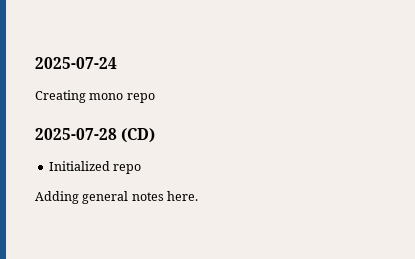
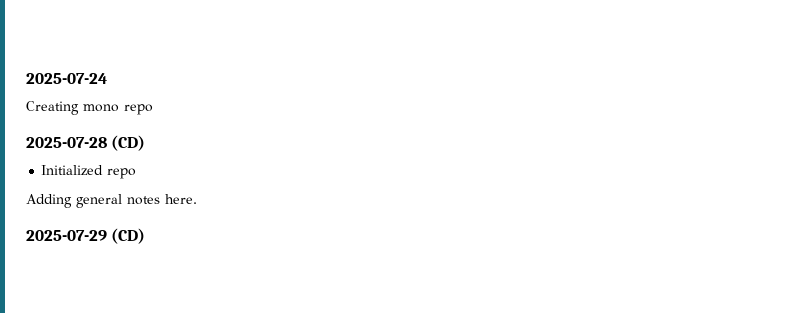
+ 2025-07-29 (CD)

